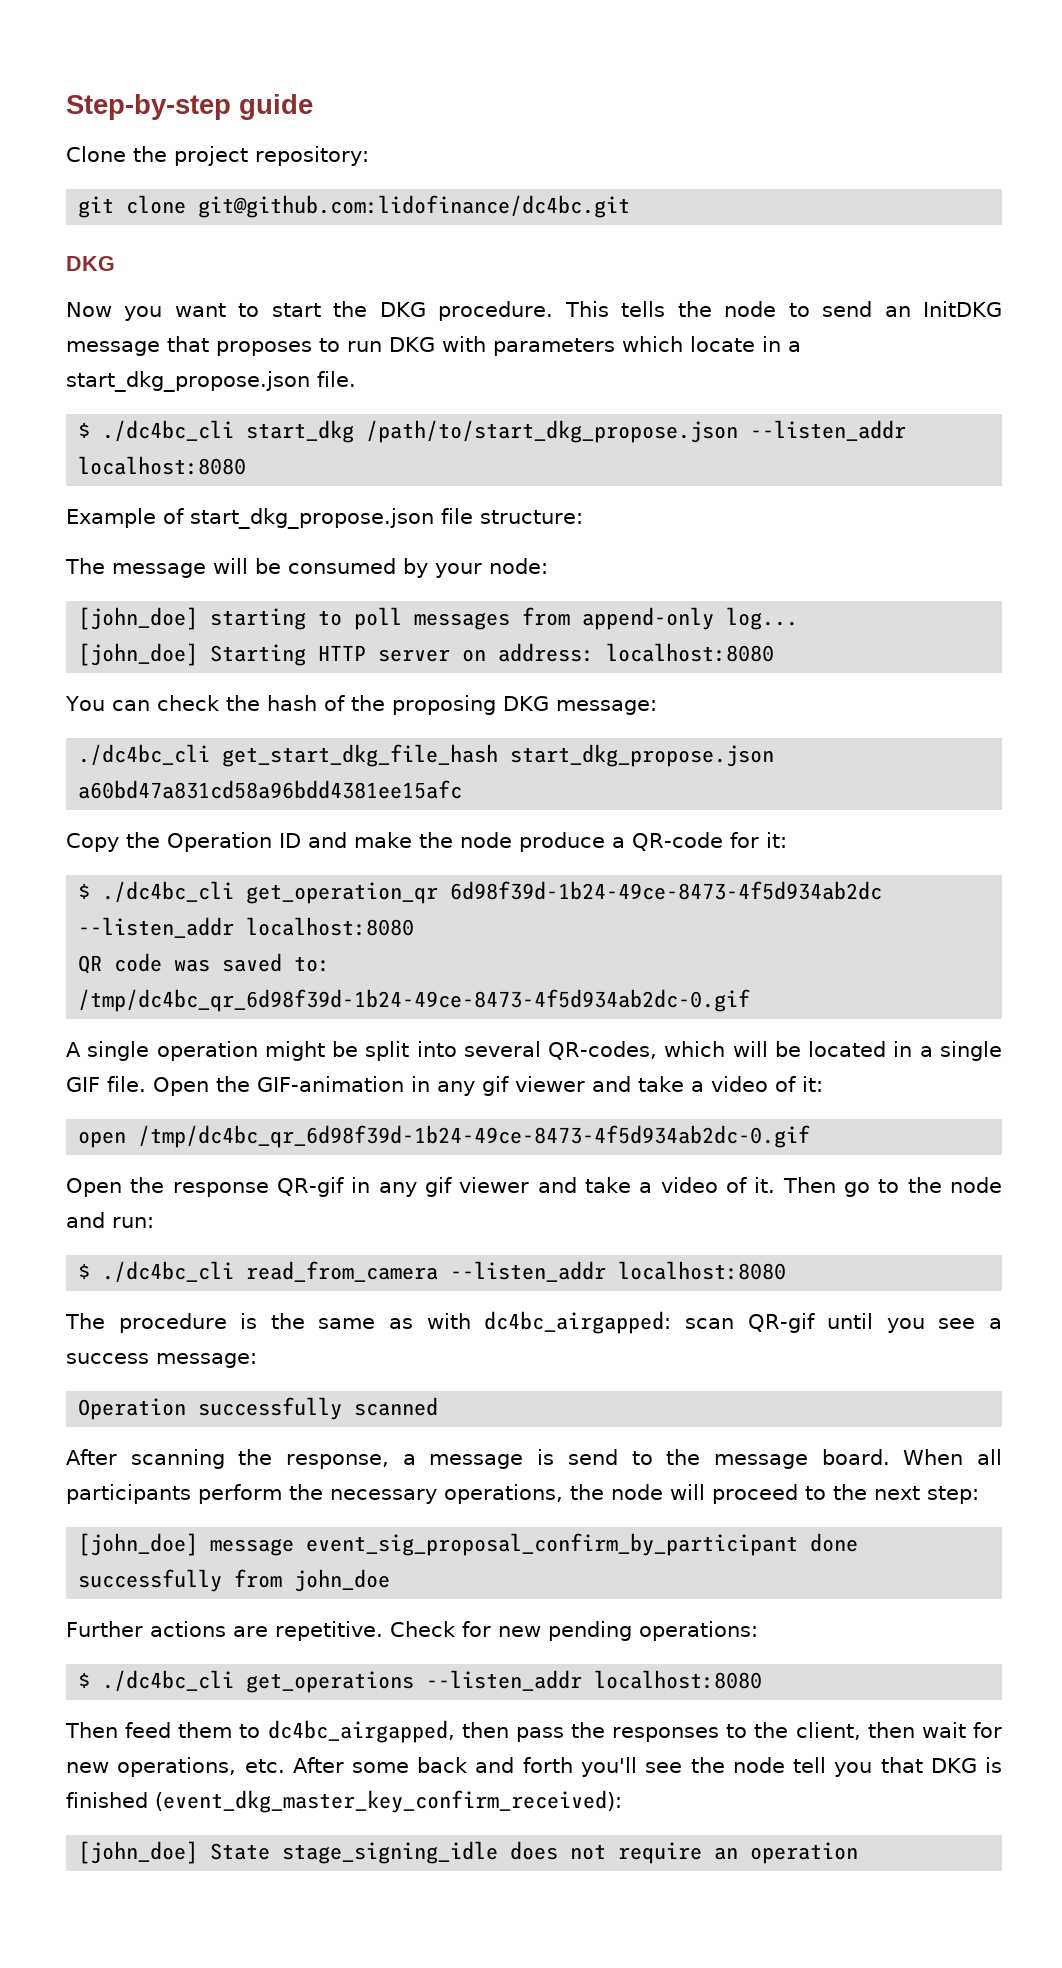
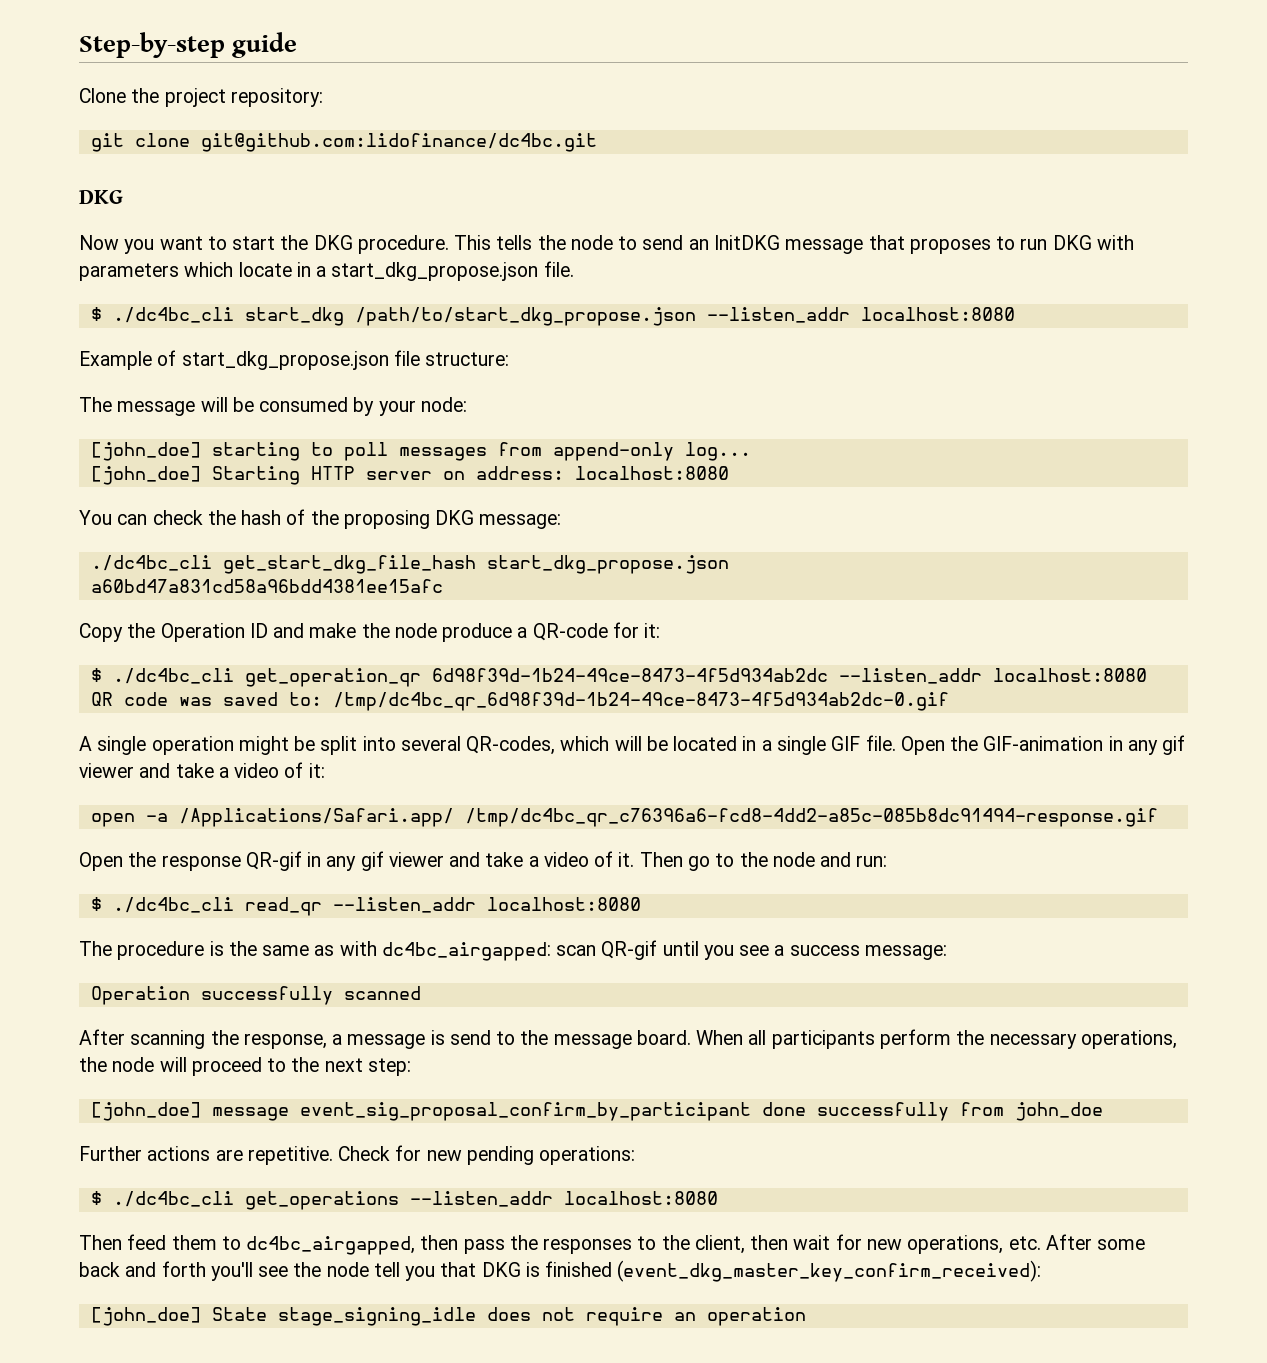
- open /tmp/dc4bc_qr_6d98f39d-1b24-49ce-8473-4f5d934ab2dc-0.gif
+ open -a /Applications/Safari.app/ /tmp/dc4bc_qr_c76396a6-fcd8-4dd2-a85c-085b8dc91494-response.gif
- $ ./dc4bc_cli read_from_camera --listen_addr localhost:8080
+ $ ./dc4bc_cli read_qr --listen_addr localhost:8080

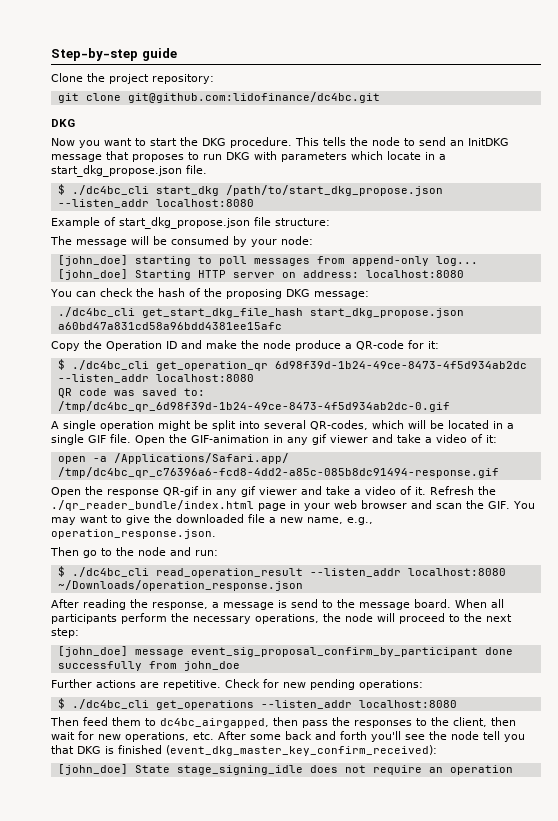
- Open the response QR-gif in any gif viewer and take a video of it. Then go to the node and run:
+ Open the response QR-gif in any gif viewer and take a video of it. Refresh the ./qr_reader_bundle/index.html page in your web browser and scan the GIF. You may want to give the downloaded file a new name, e.g., operation_response.json.
+ Then go to the node and run:
- $ ./dc4bc_cli read_qr --listen_addr localhost:8080
- The procedure is the same as with dc4bc_airgapped: scan QR-gif until you see a success message:
- Operation successfully scanned
- After scanning the response, a message is send to the message board.
+ $ ./dc4bc_cli read_operation_result --listen_addr localhost:8080 ~/Downloads/operation_response.json
+ After reading the response, a message is send to the message board.

